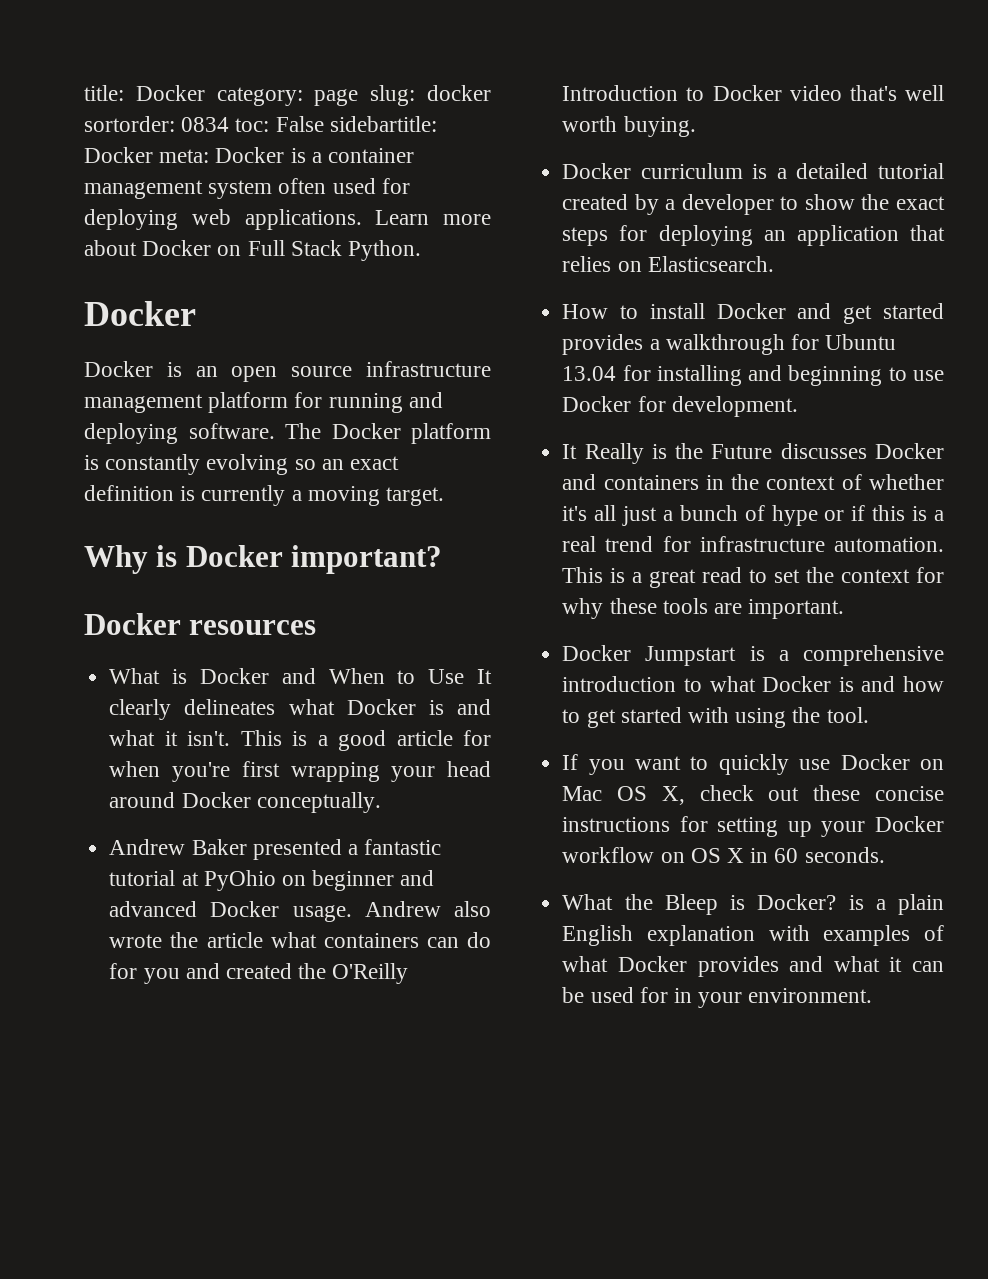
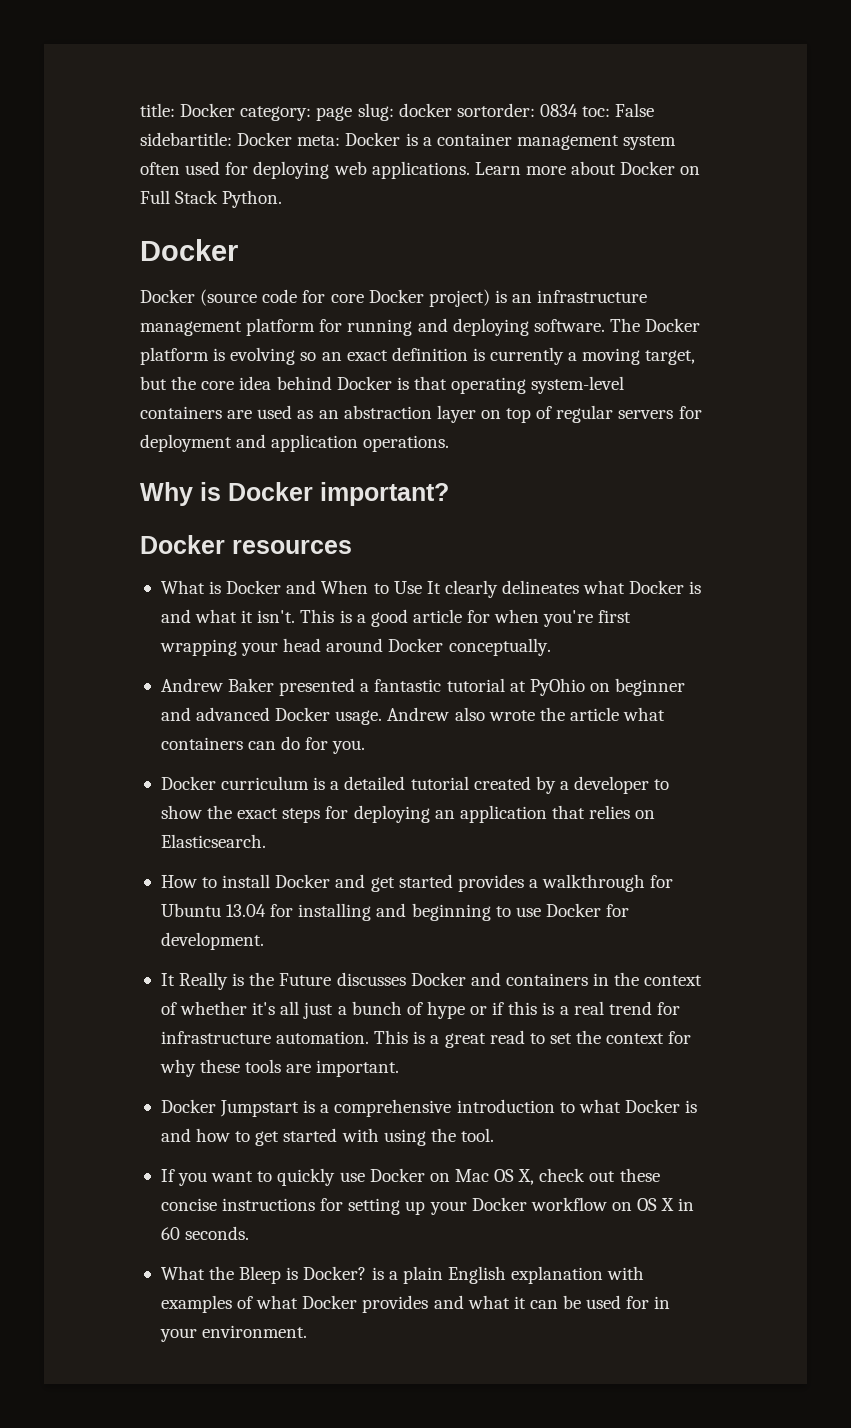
- Docker is an open source infrastructure management platform for running and deploying software.
+ Docker (source code for core Docker project) is an infrastructure management platform for running and deploying software.
- The Docker platform is constantly evolving so an exact definition is currently a moving target.
+ The Docker platform is evolving so an exact definition is currently a moving target, but the core idea behind Docker is that operating system-level containers are used as an abstraction layer on top of regular servers for deployment and application operations.
- Andrew also wrote the article what containers can do for you and created the O'Reilly Introduction to Docker video that's well worth buying.
+ Andrew also wrote the article what containers can do for you.

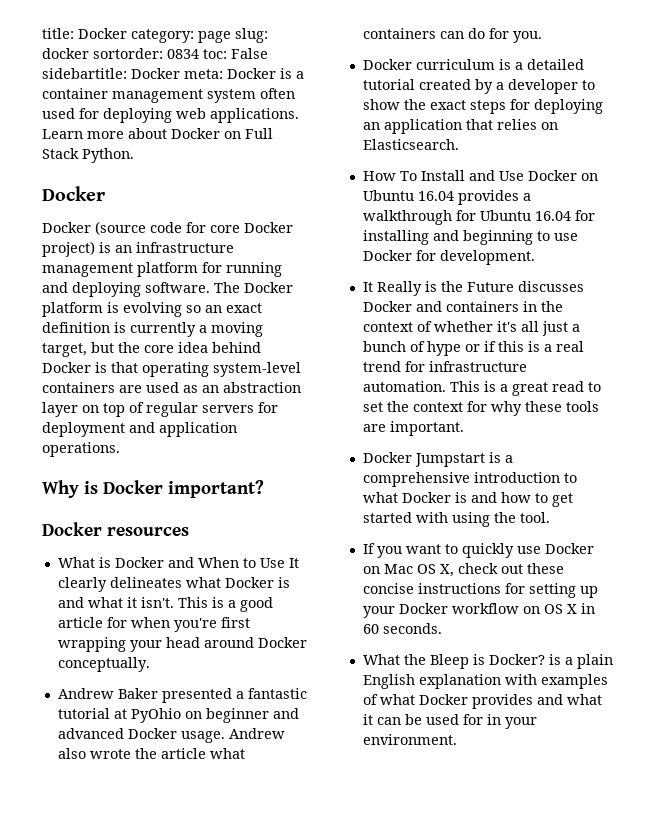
- How to install Docker and get started provides a walkthrough for Ubuntu 13.04 for installing and beginning to use Docker for development.
+ How To Install and Use Docker on Ubuntu 16.04 provides a walkthrough for Ubuntu 16.04 for installing and beginning to use Docker for development.

